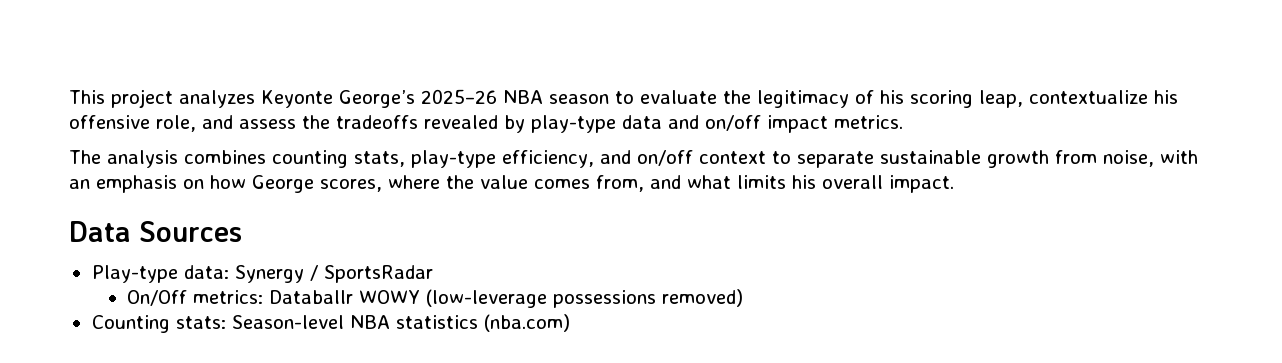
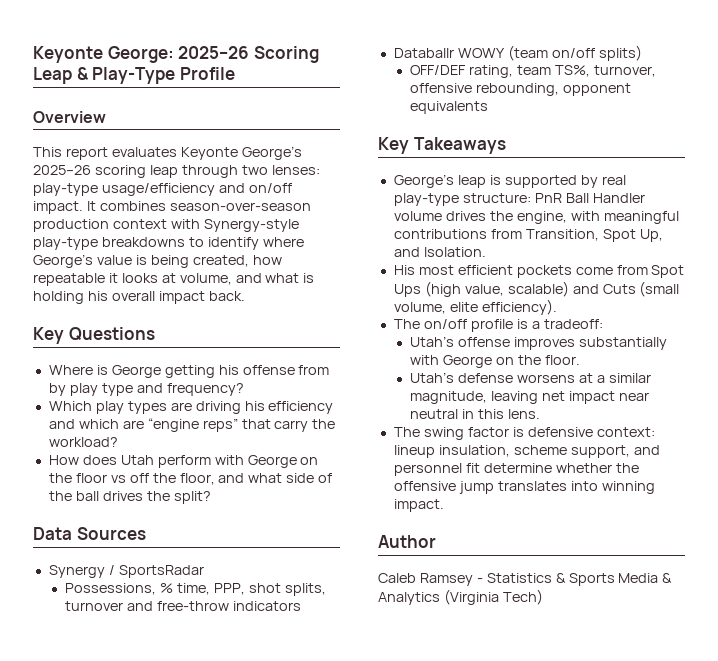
- This project analyzes Keyonte George’s 2025–26 NBA season to evaluate the legitimacy of his scoring leap, contextualize his offensive role, and assess the tradeoffs revealed by play-type data and on/off impact metrics.
- The analysis combines counting stats, play-type efficiency, and on/off context to separate sustainable growth from noise, with an emphasis on how George scores, where the value comes from, and what limits his overall impact.
+ Keyonte George: 2025–26 Scoring Leap & Play-Type Profile
+ Overview
+ This report evaluates Keyonte George’s 2025–26 scoring leap through two lenses: play-type usage/efficiency and on/off impact. It combines season-over-season production context with Synergy-style play-type breakdowns to identify where George’s value is being created, how repeatable it looks at volume, and what is holding his overall impact back.
+ Key Questions
+ Where is George getting his offense from by play type and frequency?
+ Which play types are driving his efficiency and which are “engine reps” that carry the workload?
+ How does Utah perform with George on the floor vs off the floor, and what side of the ball drives the split?
- Play-type data: Synergy / SportsRadar
+ Synergy / SportsRadar
- On/Off metrics: Databallr WOWY (low-leverage possessions removed)
- Counting stats: Season-level NBA statistics (nba.com)
+ Possessions, % time, PPP, shot splits, turnover and free-throw indicators
+ Databallr WOWY (team on/off splits)
+ OFF/DEF rating, team TS%, turnover, offensive rebounding, opponent equivalents
+ Key Takeaways
+ George’s leap is supported by real play-type structure: PnR Ball Handler volume drives the engine, with meaningful contributions from Transition, Spot Up, and Isolation.
+ His most efficient pockets come from Spot Ups (high value, scalable) and Cuts (small volume, elite efficiency).
+ The on/off profile is a tradeoff:
+ Utah’s offense improves substantially with George on the floor.
+ Utah’s defense worsens at a similar magnitude, leaving net impact near neutral in this lens.
+ The swing factor is defensive context: lineup insulation, scheme support, and personnel fit determine whether the offensive jump translates into winning impact.
+ Author
+ Caleb Ramsey - Statistics & Sports Media & Analytics (Virginia Tech)

